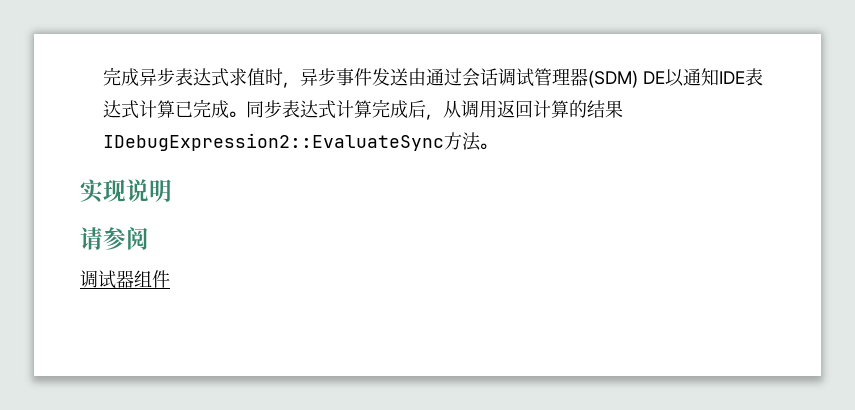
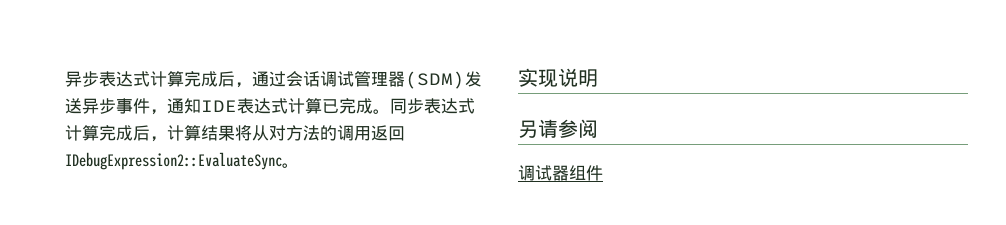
- 完成异步表达式求值时，异步事件发送由通过会话调试管理器(SDM) DE以通知IDE表达式计算已完成。
+ 异步表达式计算完成后，通过会话调试管理器(SDM)发送异步事件，通知IDE表达式计算已完成。
- 同步表达式计算完成后，从调用返回计算的结果IDebugExpression2::EvaluateSync方法。
+ 同步表达式计算完成后，计算结果将从对方法的调用返回IDebugExpression2::EvaluateSync。
- 请参阅
+ 另请参阅

